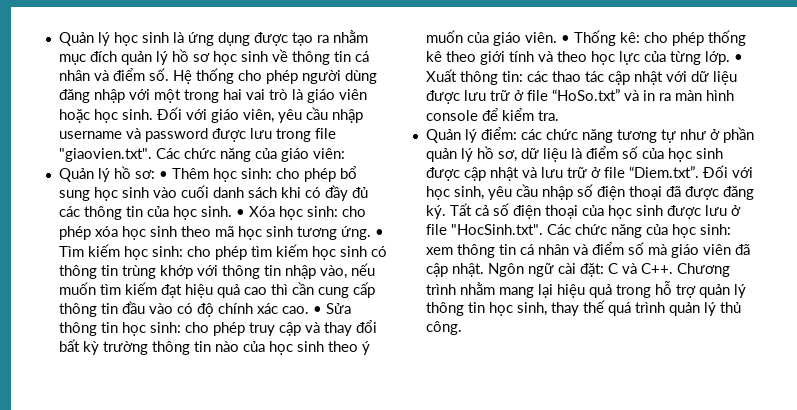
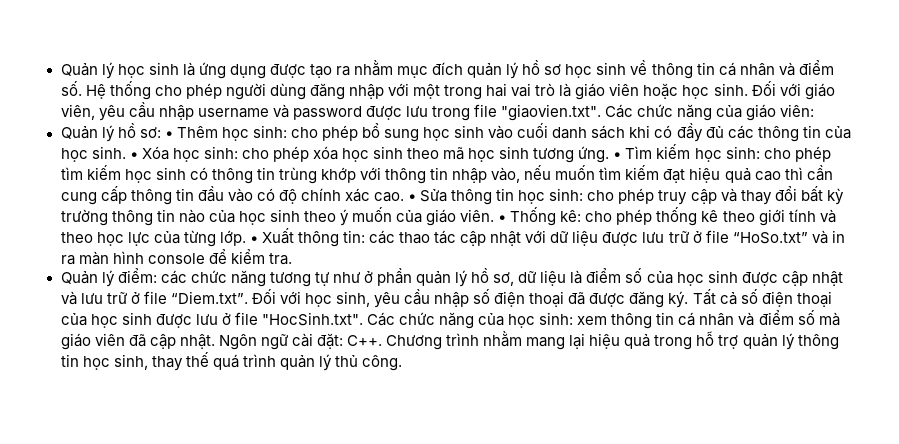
- Ngôn ngữ cài đặt: C và C++. Chương trình nhằm mang lại hiệu quả trong hỗ trợ quản lý thông tin học sinh, thay thế quá trình quản lý thủ công.
+ Ngôn ngữ cài đặt: C++. Chương trình nhằm mang lại hiệu quả trong hỗ trợ quản lý thông tin học sinh, thay thế quá trình quản lý thủ công.

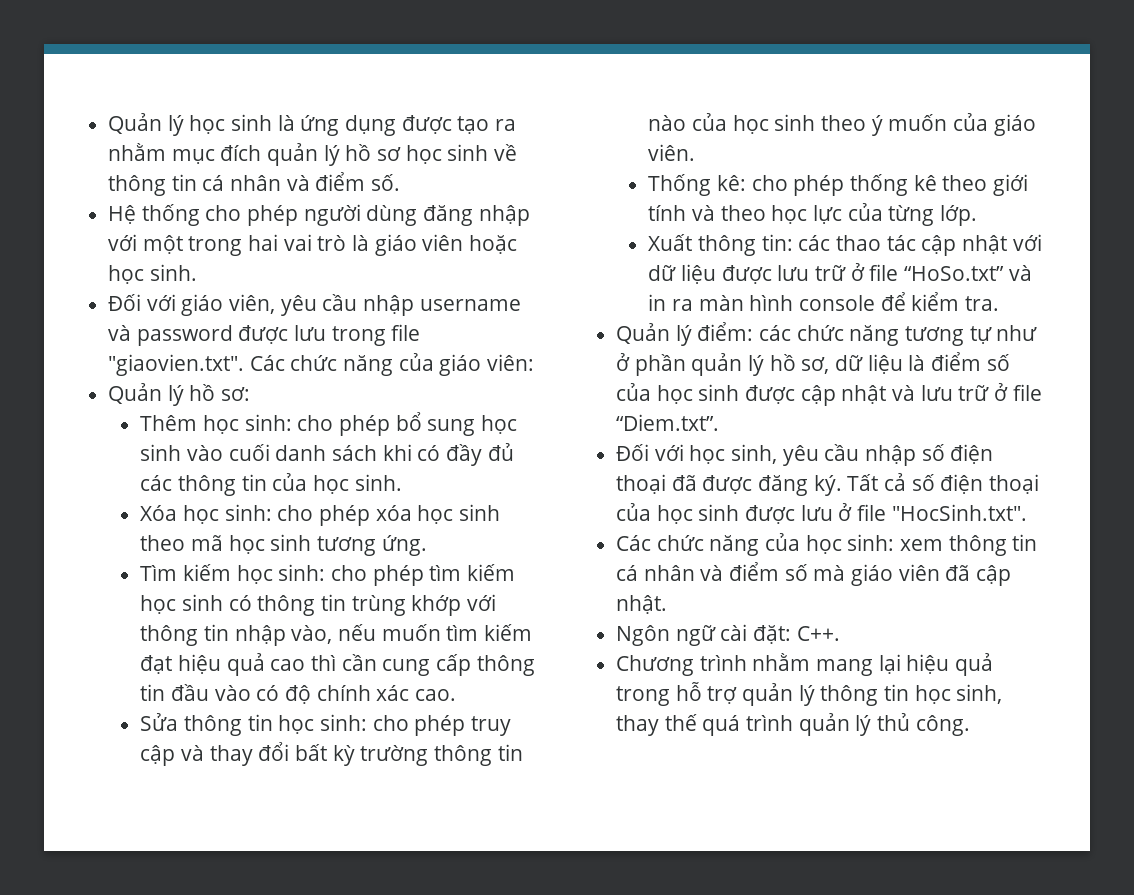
- Quản lý học sinh là ứng dụng được tạo ra nhằm mục đích quản lý hồ sơ học sinh về thông tin cá nhân và điểm số. Hệ thống cho phép người dùng đăng nhập với một trong hai vai trò là giáo viên hoặc học sinh. Đối với giáo viên, yêu cầu nhập username và password được lưu trong file "giaovien.txt". Các chức năng của giáo viên:
+ Quản lý học sinh là ứng dụng được tạo ra nhằm mục đích quản lý hồ sơ học sinh về thông tin cá nhân và điểm số.
+ Hệ thống cho phép người dùng đăng nhập với một trong hai vai trò là giáo viên hoặc học sinh.
+ Đối với giáo viên, yêu cầu nhập username và password được lưu trong file "giaovien.txt". Các chức năng của giáo viên:
- Quản lý hồ sơ: • Thêm học sinh:
+ Quản lý hồ sơ:
+ Thêm học sinh:
- cho phép bổ sung học sinh vào cuối danh sách khi có đầy đủ các thông tin của học sinh. • Xóa học sinh:
+ cho phép bổ sung học sinh vào cuối danh sách khi có đầy đủ các thông tin của học sinh.
+ Xóa học sinh:
- cho phép xóa học sinh theo mã học sinh tương ứng. • Tìm kiếm học sinh:
+ cho phép xóa học sinh theo mã học sinh tương ứng.
+ Tìm kiếm học sinh:
- cho phép tìm kiếm học sinh có thông tin trùng khớp với thông tin nhập vào, nếu muốn tìm kiếm đạt hiệu quả cao thì cần cung cấp thông tin đầu vào có độ chính xác cao. • Sửa thông tin học sinh:
+ cho phép tìm kiếm học sinh có thông tin trùng khớp với thông tin nhập vào, nếu muốn tìm kiếm đạt hiệu quả cao thì cần cung cấp thông tin đầu vào có độ chính xác cao.
+ Sửa thông tin học sinh:
- cho phép truy cập và thay đổi bất kỳ trường thông tin nào của học sinh theo ý muốn của giáo viên. • Thống kê:
+ cho phép truy cập và thay đổi bất kỳ trường thông tin nào của học sinh theo ý muốn của giáo viên.
+ Thống kê:
- cho phép thống kê theo giới tính và theo học lực của từng lớp. • Xuất thông tin:
+ cho phép thống kê theo giới tính và theo học lực của từng lớp.
+ Xuất thông tin:
- Quản lý điểm: các chức năng tương tự như ở phần quản lý hồ sơ, dữ liệu là điểm số của học sinh được cập nhật và lưu trữ ở file “Diem.txt”. Đối với học sinh, yêu cầu nhập số điện thoại đã được đăng ký.
+ Quản lý điểm: các chức năng tương tự như ở phần quản lý hồ sơ, dữ liệu là điểm số của học sinh được cập nhật và lưu trữ ở file “Diem.txt”.
+ Đối với học sinh, yêu cầu nhập số điện thoại đã được đăng ký.
- Tất cả số điện thoại của học sinh được lưu ở file "HocSinh.txt". Các chức năng của học sinh:
+ Tất cả số điện thoại của học sinh được lưu ở file "HocSinh.txt".
+ Các chức năng của học sinh:
- xem thông tin cá nhân và điểm số mà giáo viên đã cập nhật. Ngôn ngữ cài đặt:
+ xem thông tin cá nhân và điểm số mà giáo viên đã cập nhật.
+ Ngôn ngữ cài đặt:
- C++. Chương trình nhằm mang lại hiệu quả trong hỗ trợ quản lý thông tin học sinh, thay thế quá trình quản lý thủ công.
+ C++.
+ Chương trình nhằm mang lại hiệu quả trong hỗ trợ quản lý thông tin học sinh, thay thế quá trình quản lý thủ công.

